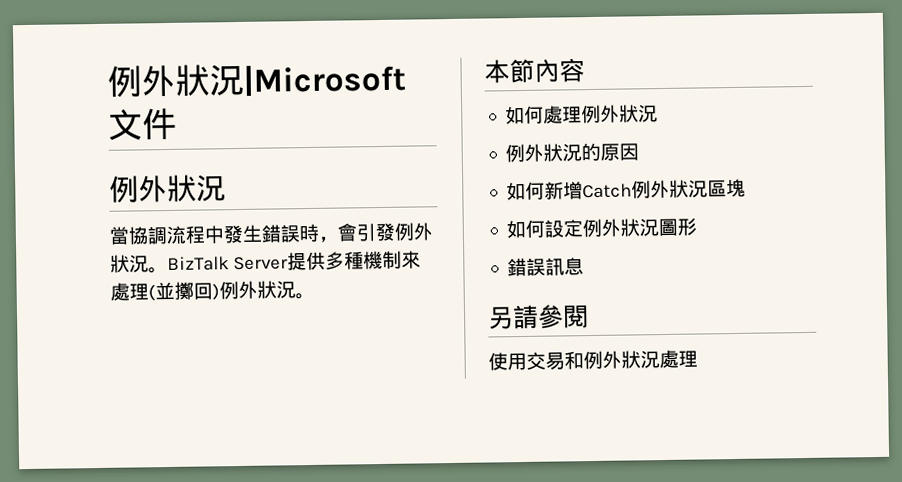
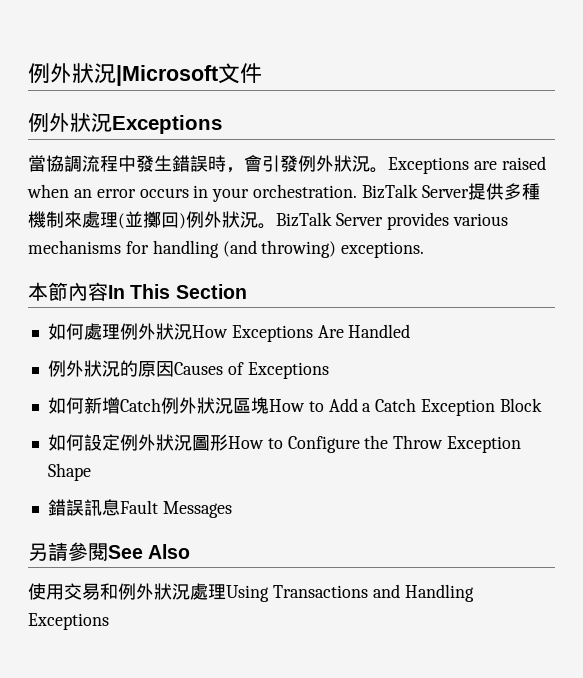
  例外狀況|Microsoft文件
- 例外狀況
+ 例外狀況Exceptions
+ Exceptions are raised when an error occurs in your orchestration.
+ BizTalk Server provides various mechanisms for handling (and throwing) exceptions.
- 本節內容
+ 本節內容In This Section
- 如何處理例外狀況
+ 如何處理例外狀況How Exceptions Are Handled
- 例外狀況的原因
+ 例外狀況的原因Causes of Exceptions
- 如何新增Catch例外狀況區塊
+ 如何新增Catch例外狀況區塊How to Add a Catch Exception Block
- 如何設定例外狀況圖形
+ 如何設定例外狀況圖形How to Configure the Throw Exception Shape
- 錯誤訊息
+ 錯誤訊息Fault Messages
- 另請參閱
+ 另請參閱See Also
- 使用交易和例外狀況處理
+ 使用交易和例外狀況處理Using Transactions and Handling Exceptions

